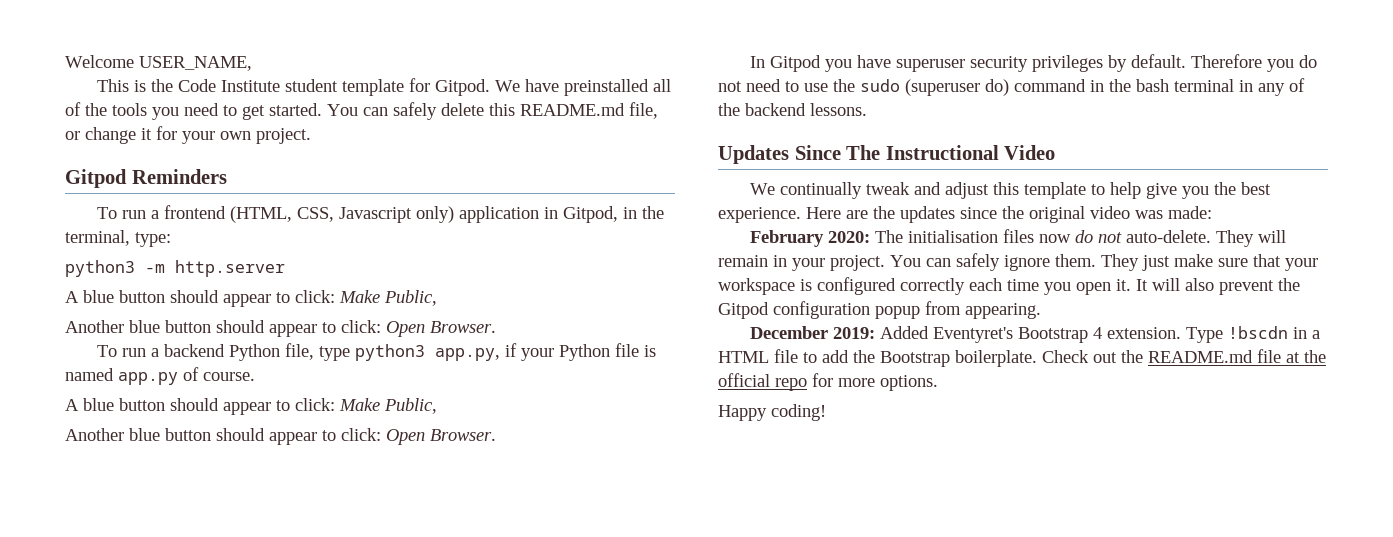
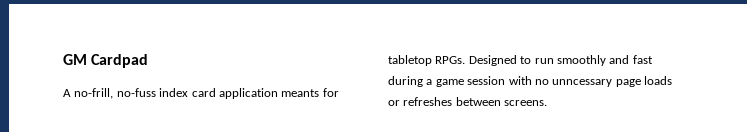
- Welcome USER_NAME,
- This is the Code Institute student template for Gitpod. We have preinstalled all of the tools you need to get started. You can safely delete this README.md file, or change it for your own project.
- Gitpod Reminders
- To run a frontend (HTML, CSS, Javascript only) application in Gitpod, in the terminal, type:
- python3 -m http.server
- A blue button should appear to click: Make Public,
- Another blue button should appear to click: Open Browser.
- To run a backend Python file, type python3 app.py, if your Python file is named app.py of course.
- A blue button should appear to click: Make Public,
- Another blue button should appear to click: Open Browser.
- In Gitpod you have superuser security privileges by default. Therefore you do not need to use the sudo (superuser do) command in the bash terminal in any of the backend lessons.
- Updates Since The Instructional Video
- We continually tweak and adjust this template to help give you the best experience. Here are the updates since the original video was made:
- February 2020: The initialisation files now do not auto-delete. They will remain in your project. You can safely ignore them. They just make sure that your workspace is configured correctly each time you open it. It will also prevent the Gitpod configuration popup from appearing.
- December 2019: Added Eventyret's Bootstrap 4 extension. Type !bscdn in a HTML file to add the Bootstrap boilerplate. Check out the README.md file at the official repo for more options.
- Happy coding!
+ GM Cardpad
+ A no-frill, no-fuss index card application meants for tabletop RPGs. Designed to run smoothly and fast during a game session with no unncessary page loads or refreshes between screens.

